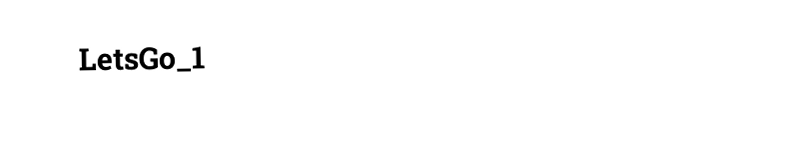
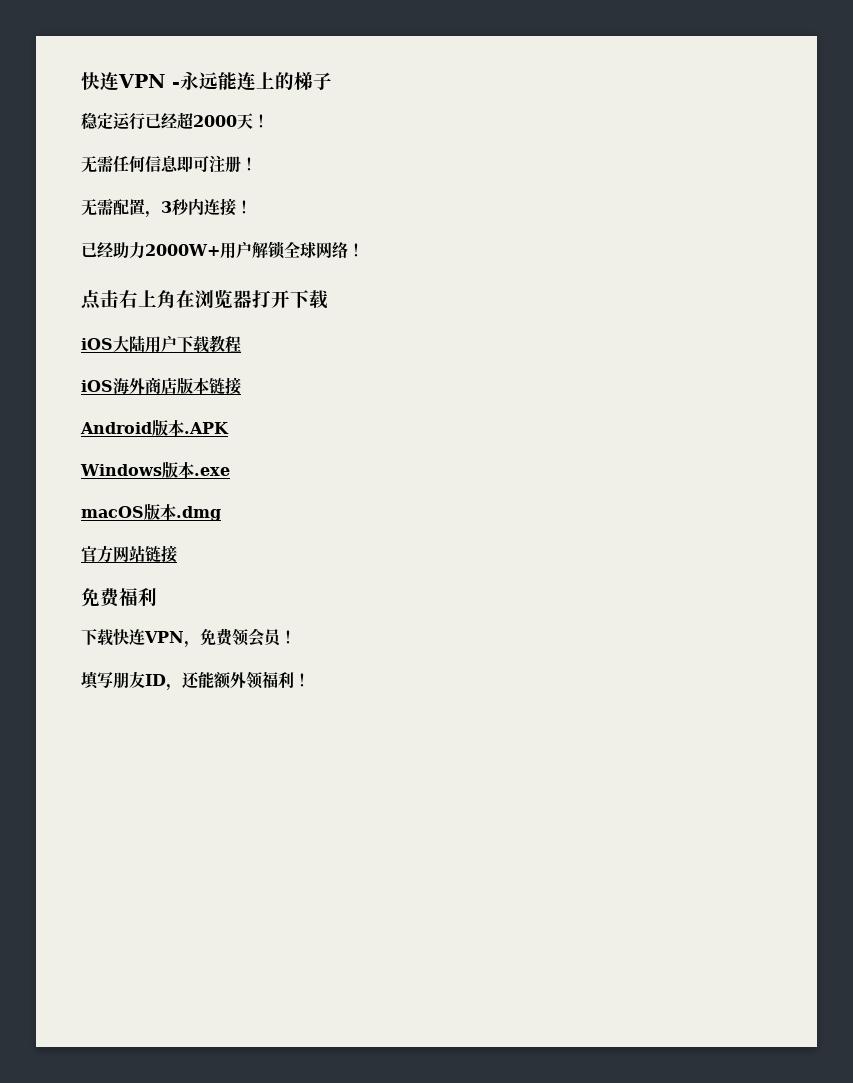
- LetsGo_1
+ 快连VPN -永远能连上的梯子
+ 稳定运行已经超2000天！
+ 无需任何信息即可注册！
+ 无需配置，3秒内连接！
+ 已经助力2000W+用户解锁全球网络！
+ 点击右上角在浏览器打开下载
+ iOS大陆用户下载教程
+ iOS海外商店版本链接
+ Android版本.APK
+ Windows版本.exe
+ macOS版本.dmg
+ 官方网站链接
+ 免费福利
+ 下载快连VPN，免费领会员！
+ 填写朋友ID，还能额外领福利！

